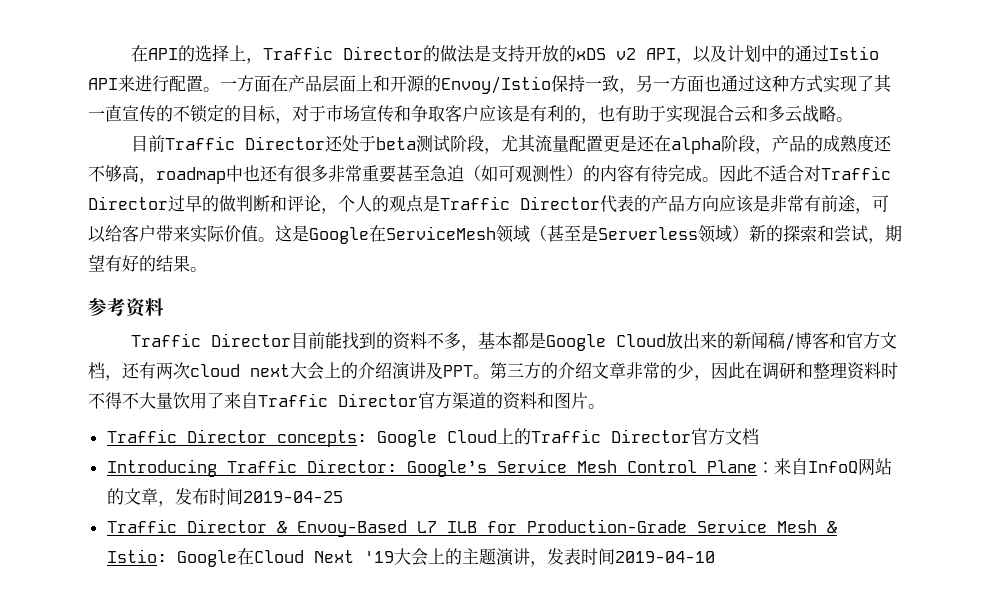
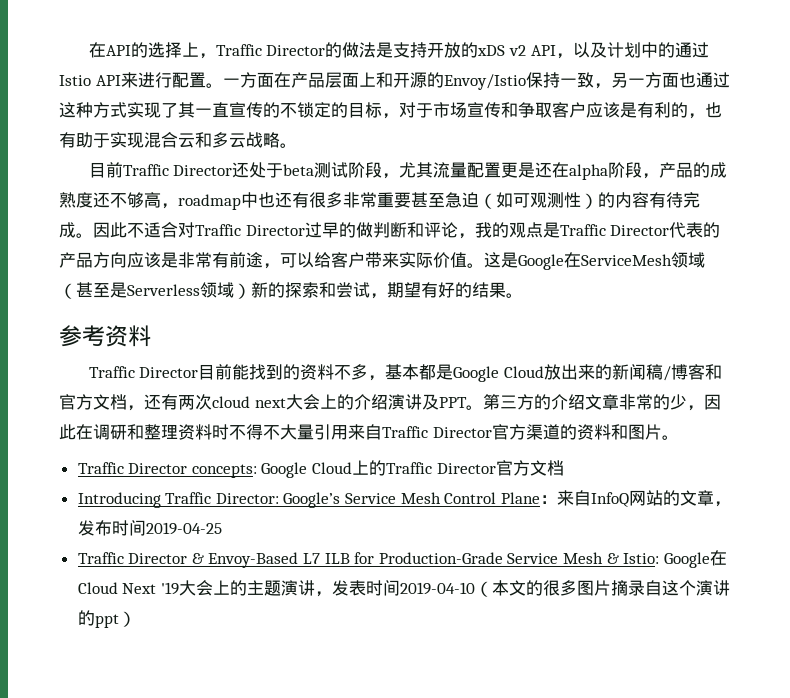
- 因此不适合对Traffic Director过早的做判断和评论，个人的观点是Traffic Director代表的产品方向应该是非常有前途，可以给客户带来实际价值。
+ 因此不适合对Traffic Director过早的做判断和评论，我的观点是Traffic Director代表的产品方向应该是非常有前途，可以给客户带来实际价值。
- 第三方的介绍文章非常的少，因此在调研和整理资料时不得不大量饮用了来自Traffic Director官方渠道的资料和图片。
+ 第三方的介绍文章非常的少，因此在调研和整理资料时不得不大量引用来自Traffic Director官方渠道的资料和图片。
- Traffic Director & Envoy-Based L7 ILB for Production-Grade Service Mesh & Istio: Google在Cloud Next '19大会上的主题演讲，发表时间2019-04-10
+ Traffic Director & Envoy-Based L7 ILB for Production-Grade Service Mesh & Istio: Google在Cloud Next '19大会上的主题演讲，发表时间2019-04-10（本文的很多图片摘录自这个演讲的ppt）

